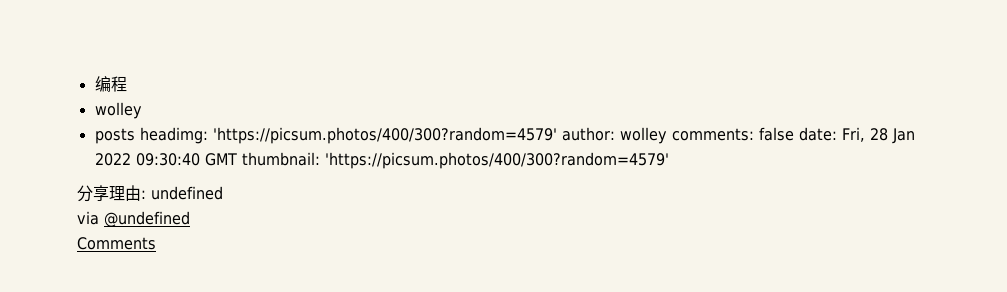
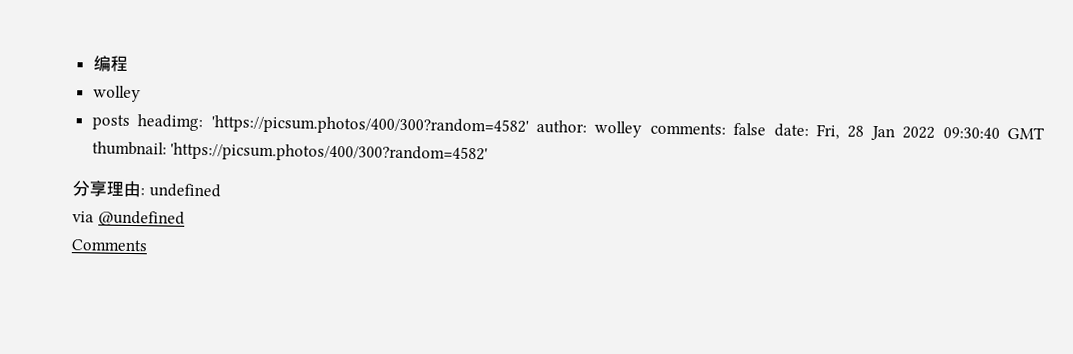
- posts headimg: 'https://picsum.photos/400/300?random=4579' author: wolley comments: false date: Fri, 28 Jan 2022 09:30:40 GMT thumbnail: 'https://picsum.photos/400/300?random=4579'
+ posts headimg: 'https://picsum.photos/400/300?random=4582' author: wolley comments: false date: Fri, 28 Jan 2022 09:30:40 GMT thumbnail: 'https://picsum.photos/400/300?random=4582'

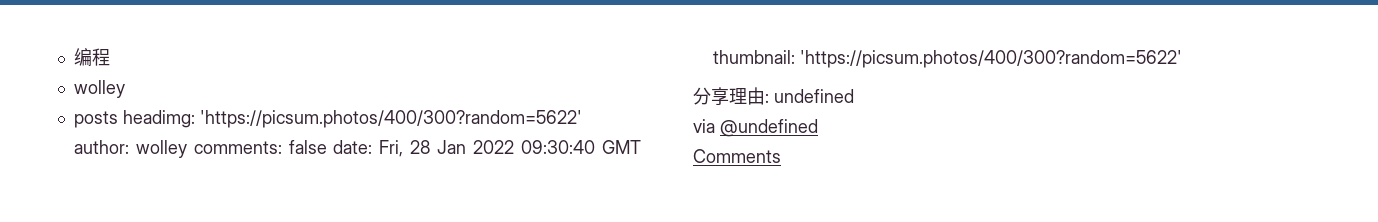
- posts headimg: 'https://picsum.photos/400/300?random=4582' author: wolley comments: false date: Fri, 28 Jan 2022 09:30:40 GMT thumbnail: 'https://picsum.photos/400/300?random=4582'
+ posts headimg: 'https://picsum.photos/400/300?random=5622' author: wolley comments: false date: Fri, 28 Jan 2022 09:30:40 GMT thumbnail: 'https://picsum.photos/400/300?random=5622'

